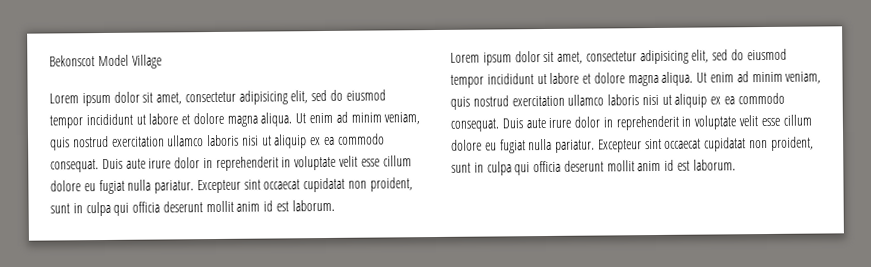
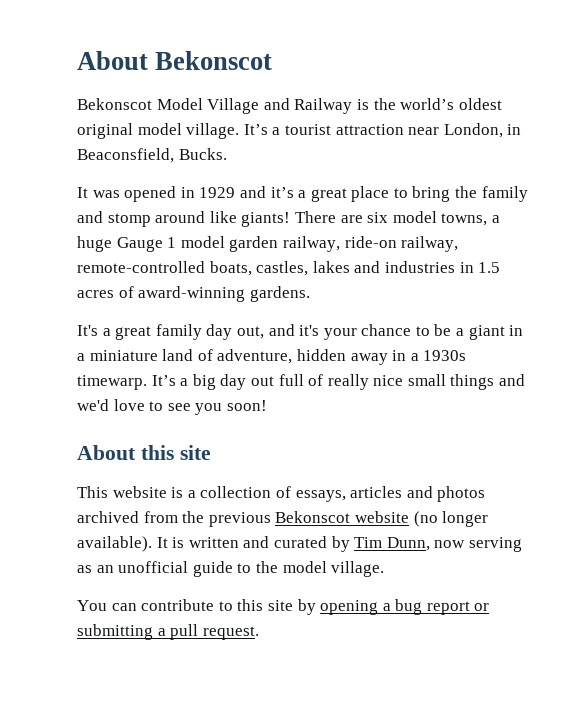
+ About Bekonscot
- Bekonscot Model Village
- Lorem ipsum dolor sit amet, consectetur adipisicing elit, sed do eiusmod tempor incididunt ut labore et dolore magna aliqua. Ut enim ad minim veniam, quis nostrud exercitation ullamco laboris nisi ut aliquip ex ea commodo consequat. Duis aute irure dolor in reprehenderit in voluptate velit esse cillum dolore eu fugiat nulla pariatur. Excepteur sint occaecat cupidatat non proident, sunt in culpa qui officia deserunt mollit anim id est laborum.
- Lorem ipsum dolor sit amet, consectetur adipisicing elit, sed do eiusmod tempor incididunt ut labore et dolore magna aliqua. Ut enim ad minim veniam, quis nostrud exercitation ullamco laboris nisi ut aliquip ex ea commodo consequat. Duis aute irure dolor in reprehenderit in voluptate velit esse cillum dolore eu fugiat nulla pariatur. Excepteur sint occaecat cupidatat non proident, sunt in culpa qui officia deserunt mollit anim id est laborum.
+ Bekonscot Model Village and Railway is the world’s oldest original model village. It’s a tourist attraction near London, in Beaconsfield, Bucks.
+ It was opened in 1929 and it’s a great place to bring the family and stomp around like giants! There are six model towns, a huge Gauge 1 model garden railway, ride-on railway, remote-controlled boats, castles, lakes and industries in 1.5 acres of award-winning gardens.
+ It's a great family day out, and it's your chance to be a giant in a miniature land of adventure, hidden away in a 1930s timewarp. It’s a big day out full of really nice small things and we'd love to see you soon!
+ About this site
+ This website is a collection of essays, articles and photos archived from the previous Bekonscot website (no longer available). It is written and curated by Tim Dunn, now serving as an unofficial guide to the model village.
+ You can contribute to this site by opening a bug report or submitting a pull request.

